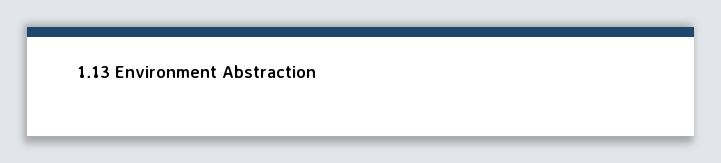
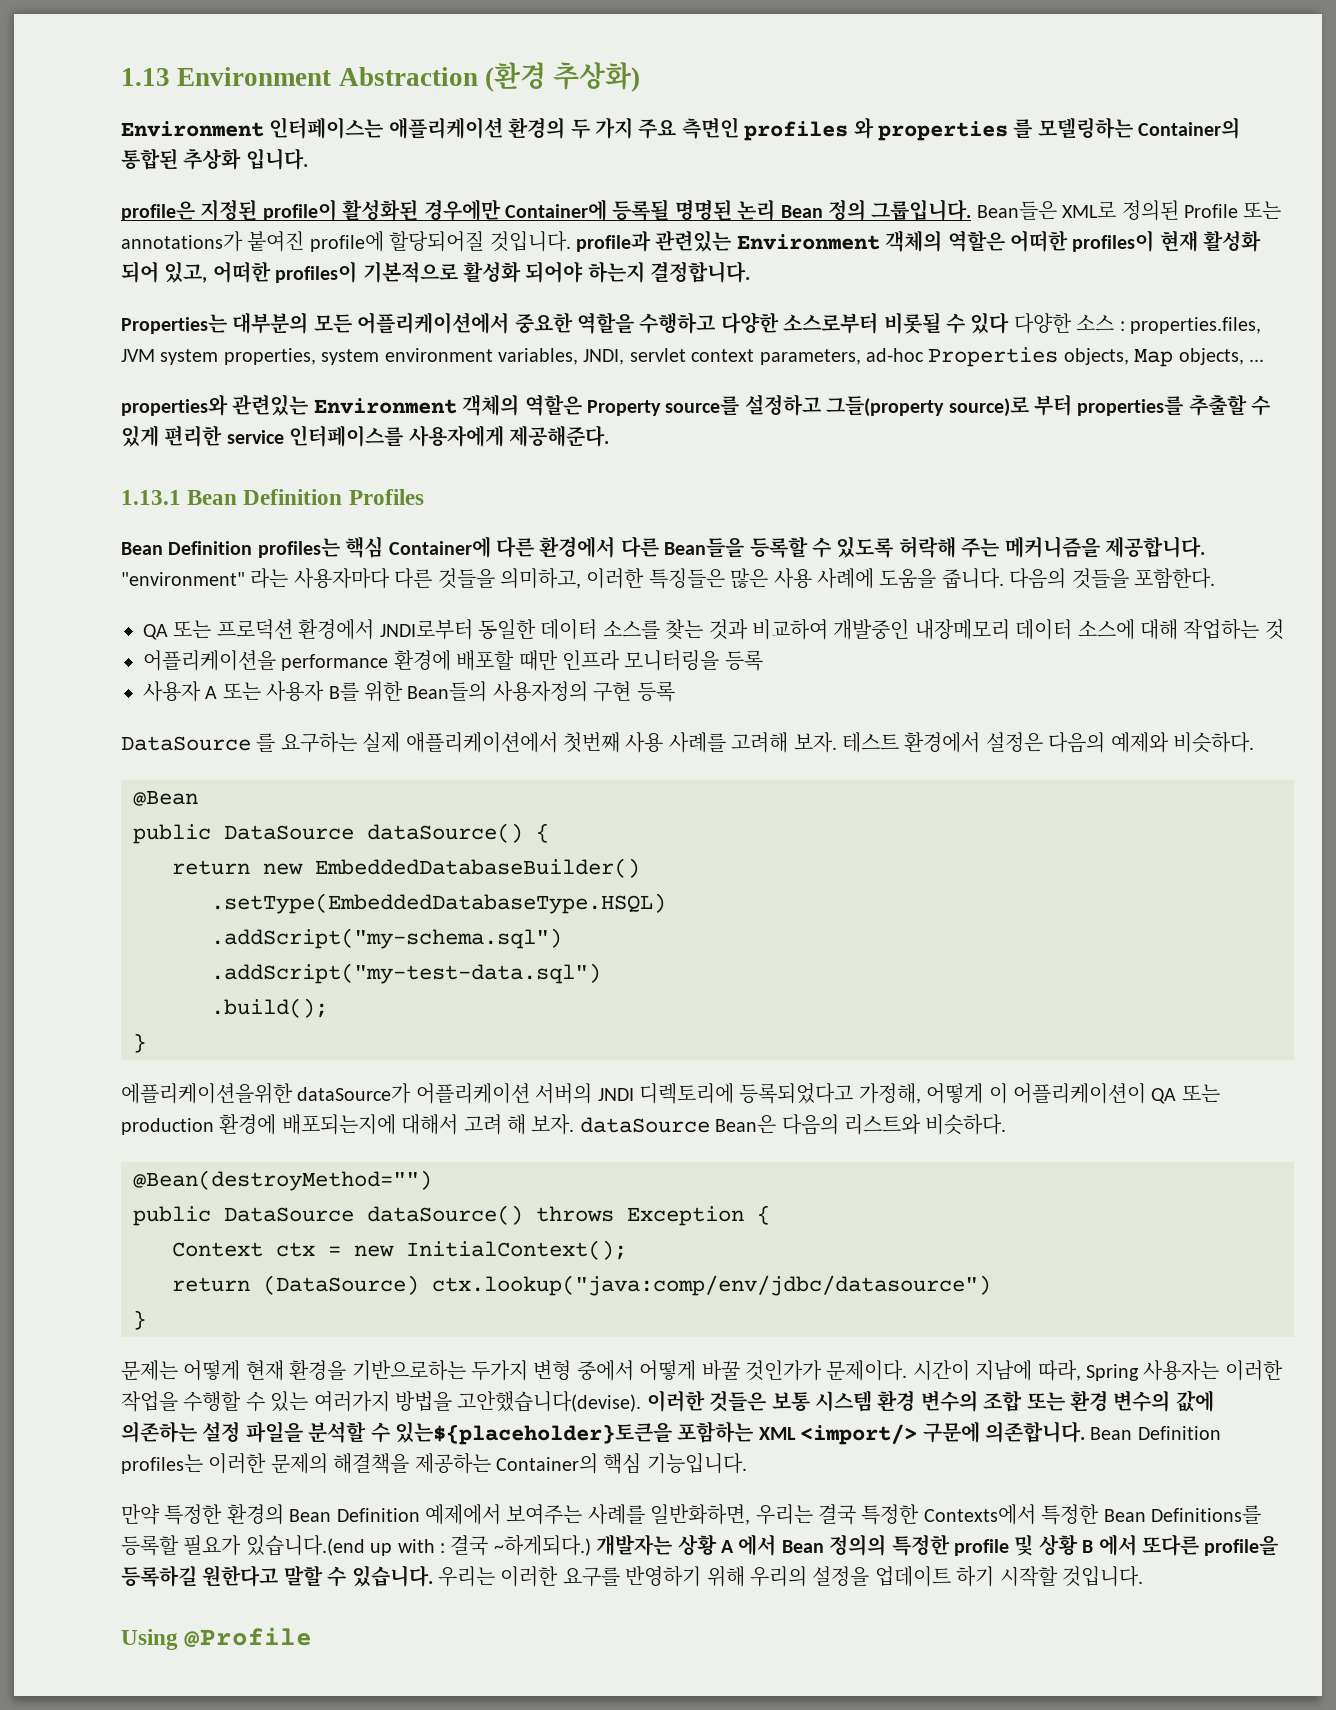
- 1.13 Environment Abstraction
+ 1.13 Environment Abstraction (환경 추상화)
+ Environment 인터페이스는 애플리케이션 환경의 두 가지 주요 측면인 profiles 와 properties 를 모델링하는 Container의 통합된 추상화 입니다.
+ profile은 지정된 profile이 활성화된 경우에만 Container에 등록될 명명된 논리 Bean 정의 그룹입니다. Bean들은 XML로 정의된 Profile 또는 annotations가 붙여진 profile에 할당되어질 것입니다. profile과 관련있는 Environment 객체의 역할은 어떠한 profiles이 현재 활성화 되어 있고, 어떠한 profiles이 기본적으로 활성화 되어야 하는지 결정합니다.
+ Properties는 대부분의 모든 어플리케이션에서 중요한 역할을 수행하고 다양한 소스로부터 비롯될 수 있다 다양한 소스 : properties.files, JVM system properties, system environment variables, JNDI, servlet context parameters, ad-hoc Properties objects, Map objects, ...
+ properties와 관련있는 Environment 객체의 역할은 Property source를 설정하고 그들(property source)로 부터 properties를 추출할 수 있게 편리한 service 인터페이스를 사용자에게 제공해준다.
+ 1.13.1 Bean Definition Profiles
+ Bean Definition profiles는 핵심 Container에 다른 환경에서 다른 Bean들을 등록할 수 있도록 허락해 주는 메커니즘을 제공합니다. "environment" 라는 사용자마다 다른 것들을 의미하고, 이러한 특징들은 많은 사용 사례에 도움을 줍니다. 다음의 것들을 포함한다.
+ QA 또는 프로덕션 환경에서 JNDI로부터 동일한 데이터 소스를 찾는 것과 비교하여 개발중인 내장메모리 데이터 소스에 대해 작업하는 것
+ 어플리케이션을 performance 환경에 배포할 때만 인프라 모니터링을 등록
+ 사용자 A 또는 사용자 B를 위한 Bean들의 사용자정의 구현 등록
+ DataSource 를 요구하는 실제 애플리케이션에서 첫번째 사용 사례를 고려해 보자. 테스트 환경에서 설정은 다음의 예제와 비슷하다.
+ @Bean
+ public DataSource dataSource() {
+ return new EmbeddedDatabaseBuilder()
+ .setType(EmbeddedDatabaseType.HSQL)
+ .addScript("my-schema.sql")
+ .addScript("my-test-data.sql")
+ .build();
+ }
+ 에플리케이션을위한 dataSource가 어플리케이션 서버의 JNDI 디렉토리에 등록되었다고 가정해, 어떻게 이 어플리케이션이 QA 또는 production 환경에 배포되는지에 대해서 고려 해 보자. dataSource Bean은 다음의 리스트와 비슷하다.
+ @Bean(destroyMethod="")
+ public DataSource dataSource() throws Exception {
+ Context ctx = new InitialContext();
+ return (DataSource) ctx.lookup("java:comp/env/jdbc/datasource")
+ }
+ 문제는 어떻게 현재 환경을 기반으로하는 두가지 변형 중에서 어떻게 바꿀 것인가가 문제이다. 시간이 지남에 따라, Spring 사용자는 이러한 작업을 수행할 수 있는 여러가지 방법을 고안했습니다(devise). 이러한 것들은 보통 시스템 환경 변수의 조합 또는 환경 변수의 값에 의존하는 설정 파일을 분석할 수 있는${placeholder}토큰을 포함하는 XML <import/> 구문에 의존합니다. Bean Definition profiles는 이러한 문제의 해결책을 제공하는 Container의 핵심 기능입니다.
+ 만약 특정한 환경의 Bean Definition 예제에서 보여주는 사례를 일반화하면, 우리는 결국 특정한 Contexts에서 특정한 Bean Definitions를 등록할 필요가 있습니다.(end up with : 결국 ~하게되다.) 개발자는 상황 A 에서 Bean 정의의 특정한 profile 및 상황 B 에서 또다른 profile을 등록하길 원한다고 말할 수 있습니다. 우리는 이러한 요구를 반영하기 위해 우리의 설정을 업데이트 하기 시작할 것입니다.
+ Using @Profile

